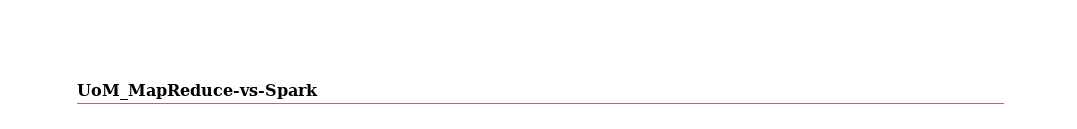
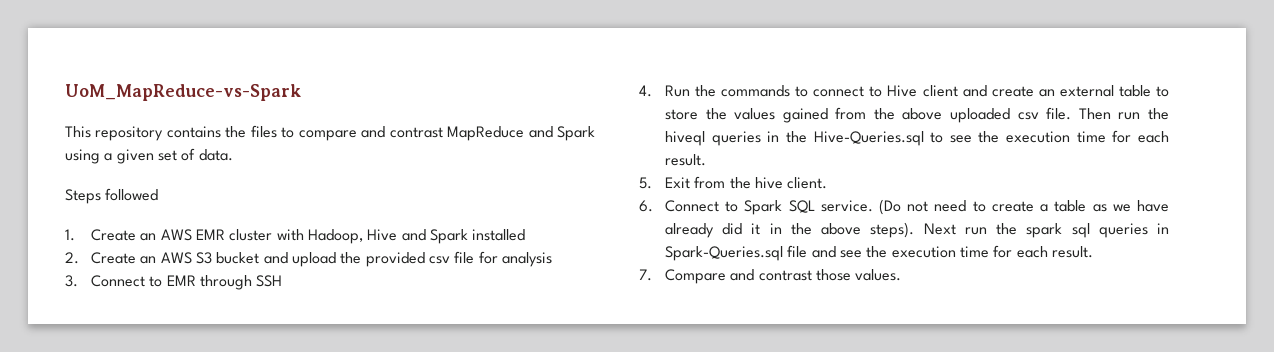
+ This repository contains the files to compare and contrast MapReduce and Spark using a given set of data.
+ Steps followed
+ 1. Create an AWS EMR cluster with Hadoop, Hive and Spark installed
+ 2. Create an AWS S3 bucket and upload the provided csv file for analysis
+ 3. Connect to EMR through SSH
+ 4. Run the commands to connect to Hive client and create an external table to store the values gained from the above uploaded csv file. Then run the hiveql queries in the Hive-Queries.sql to see the execution time for each result.
+ 5. Exit from the hive client.
+ 6. Connect to Spark SQL service. (Do not need to create a table as we have already did it in the above steps). Next run the spark sql queries in Spark-Queries.sql file and see the execution time for each result.
+ 7. Compare and contrast those values.

